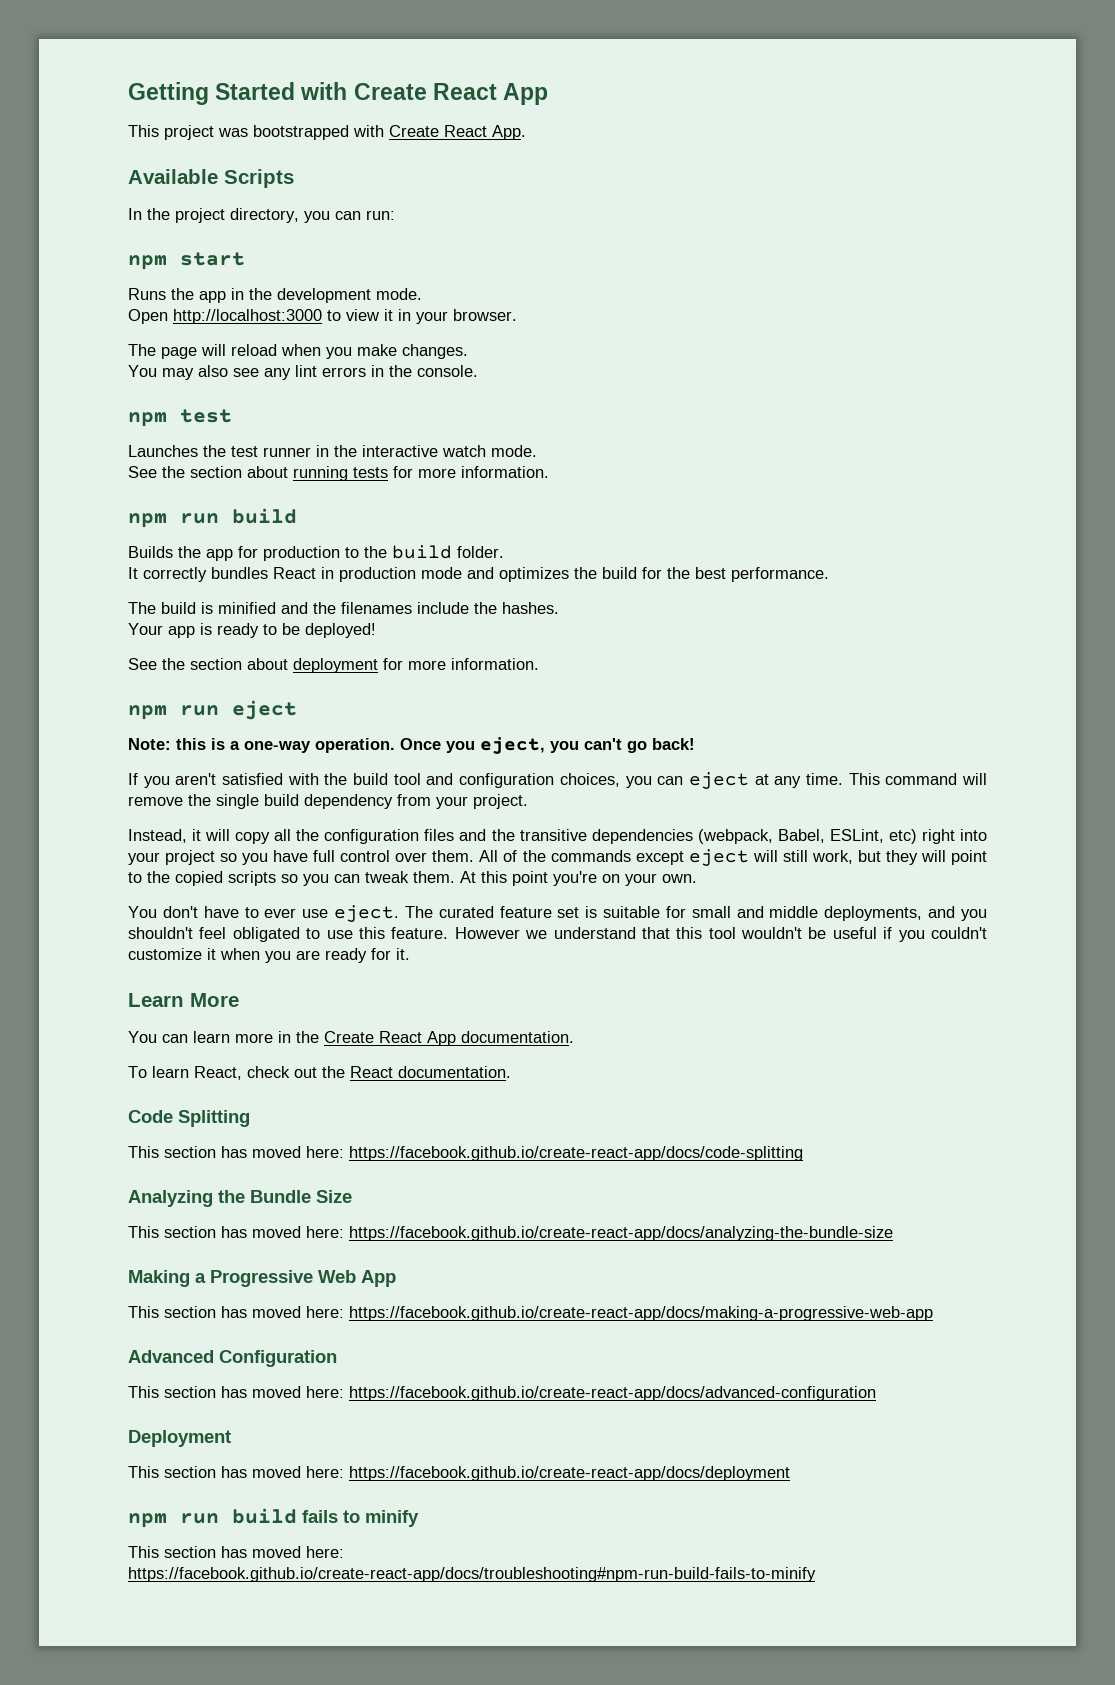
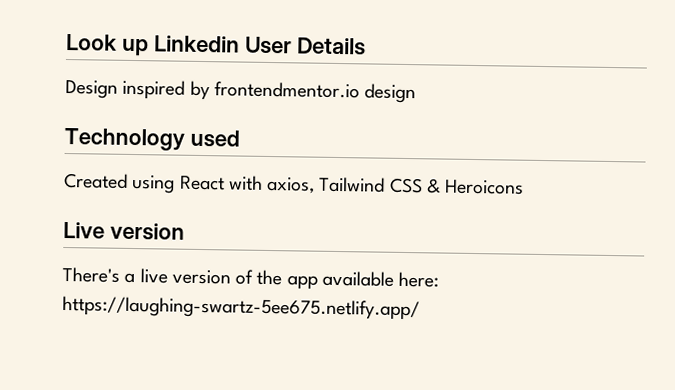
- Getting Started with Create React App
- This project was bootstrapped with Create React App.
- Available Scripts
- In the project directory, you can run:
- npm start
- Runs the app in the development mode.
- Open http://localhost:3000 to view it in your browser.
- The page will reload when you make changes.
- You may also see any lint errors in the console.
- npm test
- Launches the test runner in the interactive watch mode.
- See the section about running tests for more information.
- npm run build
- Builds the app for production to the build folder.
- It correctly bundles React in production mode and optimizes the build for the best performance.
- The build is minified and the filenames include the hashes.
- Your app is ready to be deployed!
- See the section about deployment for more information.
- npm run eject
- Note: this is a one-way operation. Once you eject, you can't go back!
- If you aren't satisfied with the build tool and configuration choices, you can eject at any time. This command will remove the single build dependency from your project.
- Instead, it will copy all the configuration files and the transitive dependencies (webpack, Babel, ESLint, etc) right into your project so you have full control over them. All of the commands except eject will still work, but they will point to the copied scripts so you can tweak them. At this point you're on your own.
- You don't have to ever use eject. The curated feature set is suitable for small and middle deployments, and you shouldn't feel obligated to use this feature. However we understand that this tool wouldn't be useful if you couldn't customize it when you are ready for it.
- Learn More
- You can learn more in the Create React App documentation.
- To learn React, check out the React documentation.
- Code Splitting
- This section has moved here: https://facebook.github.io/create-react-app/docs/code-splitting
- Analyzing the Bundle Size
- This section has moved here: https://facebook.github.io/create-react-app/docs/analyzing-the-bundle-size
- Making a Progressive Web App
- This section has moved here: https://facebook.github.io/create-react-app/docs/making-a-progressive-web-app
- Advanced Configuration
- This section has moved here: https://facebook.github.io/create-react-app/docs/advanced-configuration
- Deployment
- This section has moved here: https://facebook.github.io/create-react-app/docs/deployment
- npm run build fails to minify
- This section has moved here: https://facebook.github.io/create-react-app/docs/troubleshooting#npm-run-build-fails-to-minify
+ Look up Linkedin User Details
+ Design inspired by frontendmentor.io design
+ Technology used
+ Created using React with axios, Tailwind CSS & Heroicons
+ Live version
+ There's a live version of the app available here: https://laughing-swartz-5ee675.netlify.app/

